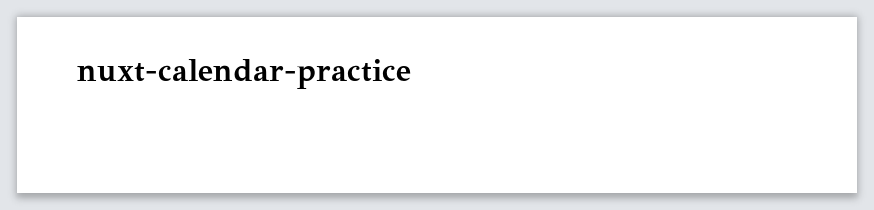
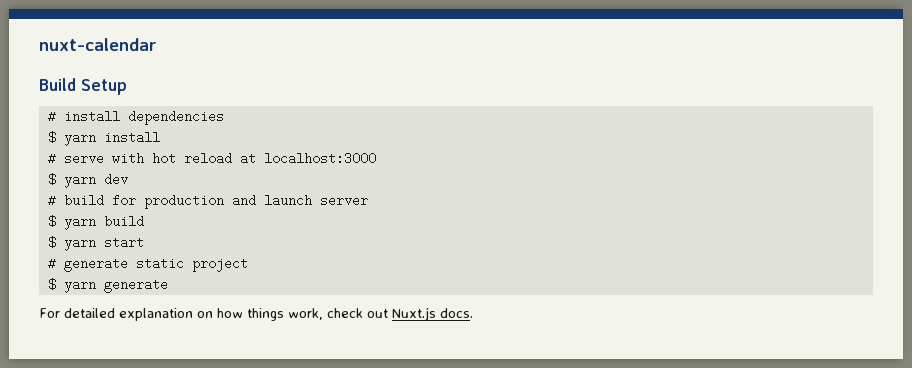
- nuxt-calendar-practice
+ nuxt-calendar
+ Build Setup
+ # install dependencies
+ $ yarn install
+ # serve with hot reload at localhost:3000
+ $ yarn dev
+ # build for production and launch server
+ $ yarn build
+ $ yarn start
+ # generate static project
+ $ yarn generate
+ For detailed explanation on how things work, check out Nuxt.js docs.

